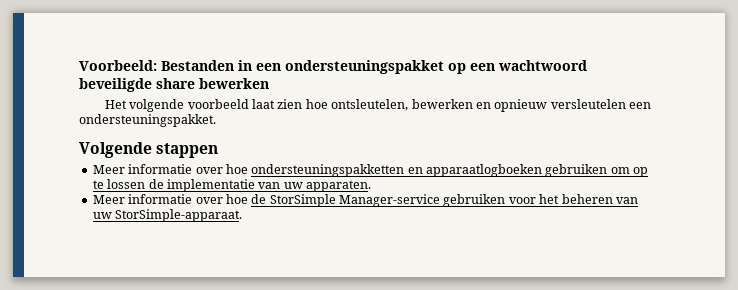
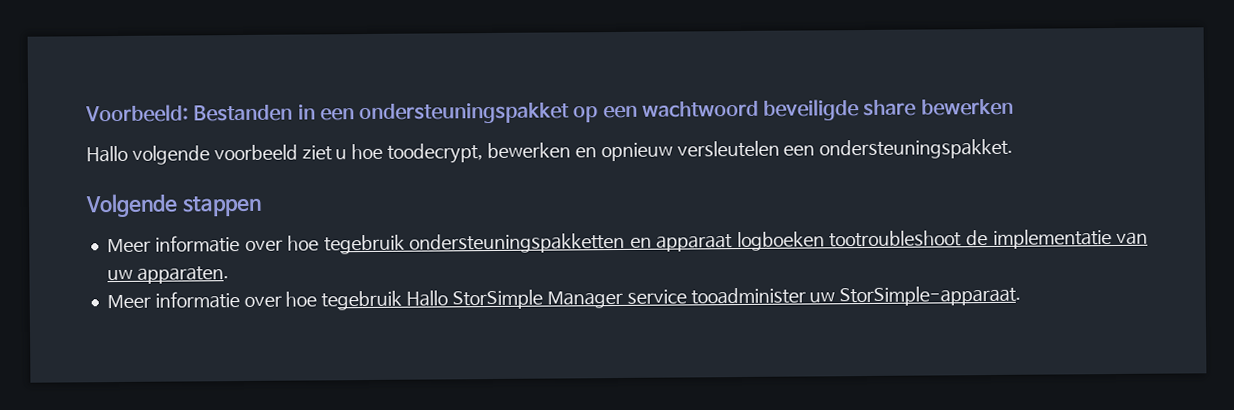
- Het volgende voorbeeld laat zien hoe ontsleutelen, bewerken en opnieuw versleutelen een ondersteuningspakket.
+ Hallo volgende voorbeeld ziet u hoe toodecrypt, bewerken en opnieuw versleutelen een ondersteuningspakket.
- Meer informatie over hoe ondersteuningspakketten en apparaatlogboeken gebruiken om op te lossen de implementatie van uw apparaten.
+ Meer informatie over hoe tegebruik ondersteuningspakketten en apparaat logboeken tootroubleshoot de implementatie van uw apparaten.
- Meer informatie over hoe de StorSimple Manager-service gebruiken voor het beheren van uw StorSimple-apparaat.
+ Meer informatie over hoe tegebruik Hallo StorSimple Manager service tooadminister uw StorSimple-apparaat.

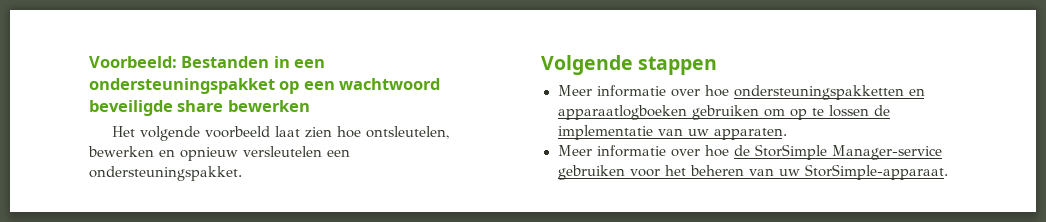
- Hallo volgende voorbeeld ziet u hoe toodecrypt, bewerken en opnieuw versleutelen een ondersteuningspakket.
+ Het volgende voorbeeld laat zien hoe ontsleutelen, bewerken en opnieuw versleutelen een ondersteuningspakket.
- Meer informatie over hoe tegebruik ondersteuningspakketten en apparaat logboeken tootroubleshoot de implementatie van uw apparaten.
+ Meer informatie over hoe ondersteuningspakketten en apparaatlogboeken gebruiken om op te lossen de implementatie van uw apparaten.
- Meer informatie over hoe tegebruik Hallo StorSimple Manager service tooadminister uw StorSimple-apparaat.
+ Meer informatie over hoe de StorSimple Manager-service gebruiken voor het beheren van uw StorSimple-apparaat.

